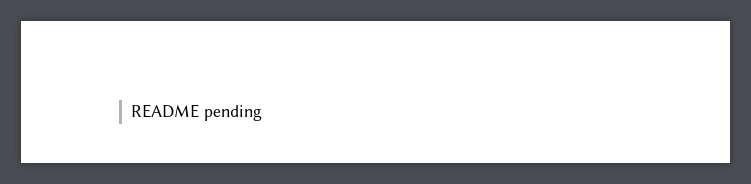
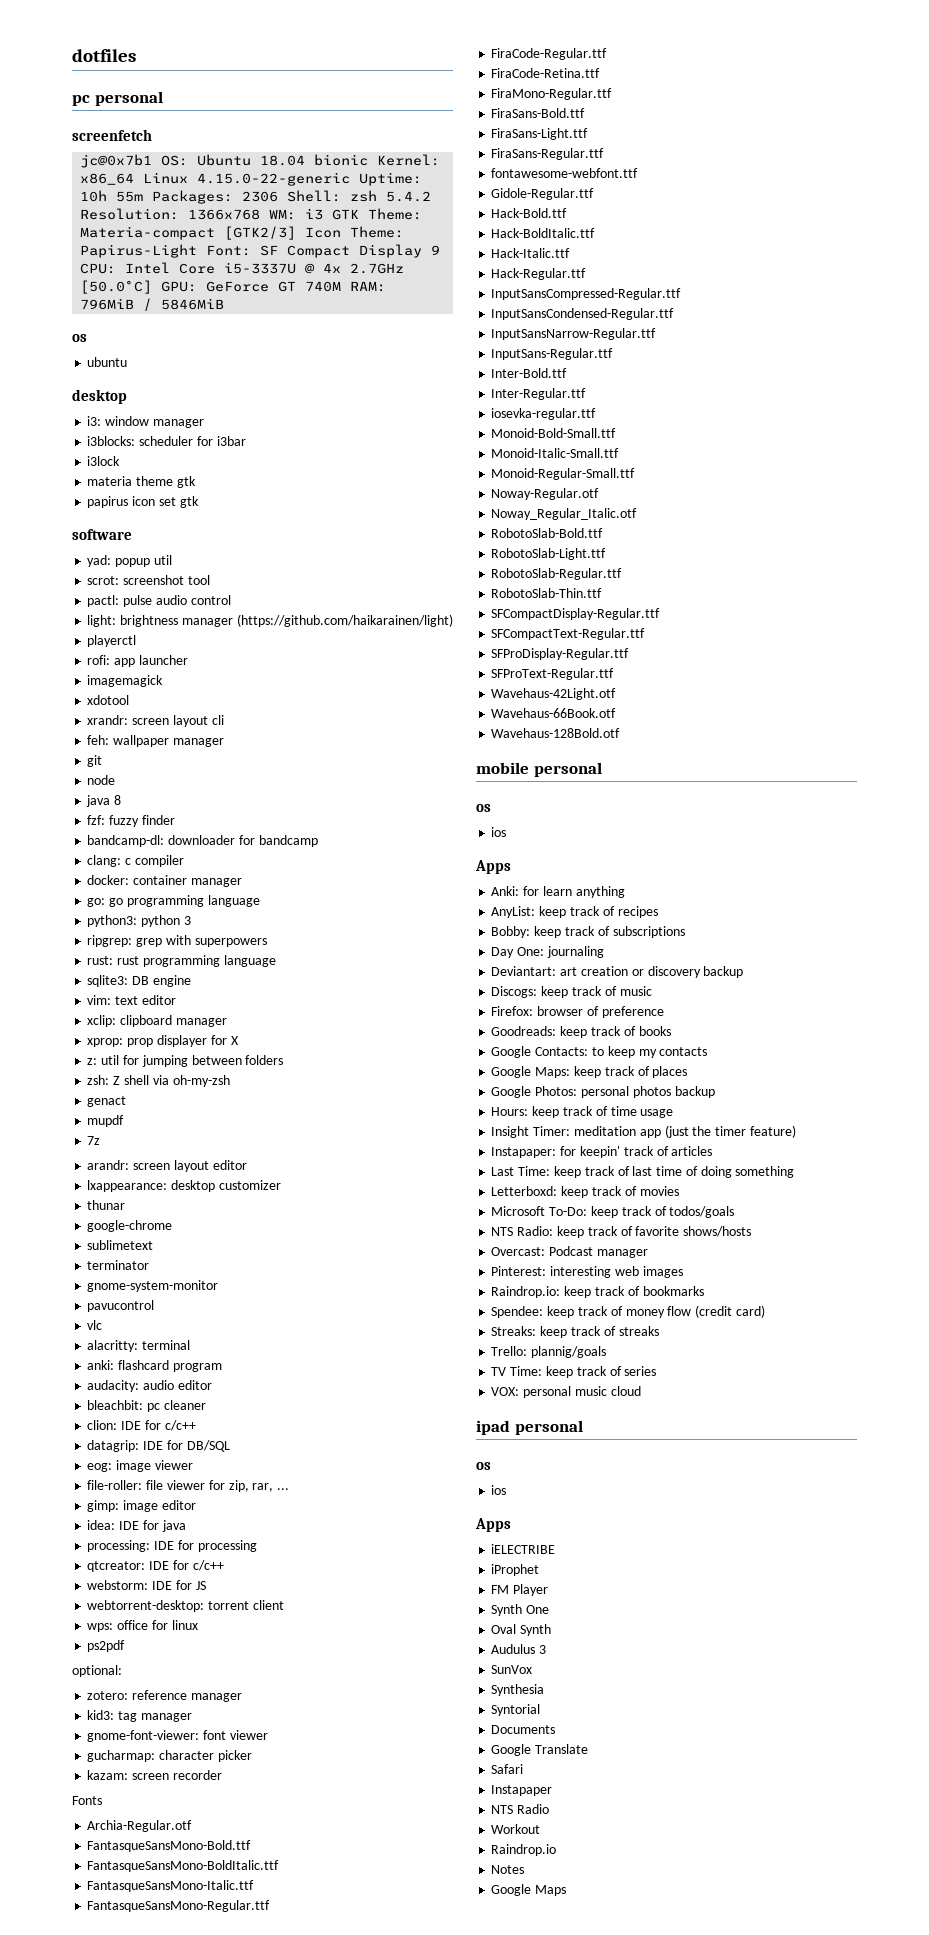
- README pending
+ dotfiles
+ pc personal
+ screenfetch
+ jc@0x7b1 OS: Ubuntu 18.04 bionic Kernel: x86_64 Linux 4.15.0-22-generic Uptime: 10h 55m Packages: 2306 Shell: zsh 5.4.2 Resolution: 1366x768 WM: i3 GTK Theme: Materia-compact [GTK2/3] Icon Theme: Papirus-Light Font: SF Compact Display 9 CPU: Intel Core i5-3337U @ 4x 2.7GHz [50.0°C] GPU: GeForce GT 740M RAM: 796MiB / 5846MiB
+ os
+ ubuntu
+ desktop
+ i3: window manager
+ i3blocks: scheduler for i3bar
+ i3lock
+ materia theme gtk
+ papirus icon set gtk
+ software
+ yad: popup util
+ scrot: screenshot tool
+ pactl: pulse audio control
+ light: brightness manager (https://github.com/haikarainen/light)
+ playerctl
+ rofi: app launcher
+ imagemagick
+ xdotool
+ xrandr: screen layout cli
+ feh: wallpaper manager
+ git
+ node
+ java 8
+ fzf: fuzzy finder
+ bandcamp-dl: downloader for bandcamp
+ clang: c compiler
+ docker: container manager
+ go: go programming language
+ python3: python 3
+ ripgrep: grep with superpowers
+ rust: rust programming language
+ sqlite3: DB engine
+ vim: text editor
+ xclip: clipboard manager
+ xprop: prop displayer for X
+ z: util for jumping between folders
+ zsh: Z shell via oh-my-zsh
+ genact
+ mupdf
+ 7z
+ arandr: screen layout editor
+ lxappearance: desktop customizer
+ thunar
+ google-chrome
+ sublimetext
+ terminator
+ gnome-system-monitor
+ pavucontrol
+ vlc
+ alacritty: terminal
+ anki: flashcard program
+ audacity: audio editor
+ bleachbit: pc cleaner
+ clion: IDE for c/c++
+ datagrip: IDE for DB/SQL
+ eog: image viewer
+ file-roller: file viewer for zip, rar, ...
+ gimp: image editor
+ idea: IDE for java
+ processing: IDE for processing
+ qtcreator: IDE for c/c++
+ webstorm: IDE for JS
+ webtorrent-desktop: torrent client
+ wps: office for linux
+ ps2pdf
+ optional:
+ zotero: reference manager
+ kid3: tag manager
+ gnome-font-viewer: font viewer
+ gucharmap: character picker
+ kazam: screen recorder
+ Fonts
+ Archia-Regular.otf
+ FantasqueSansMono-Bold.ttf
+ FantasqueSansMono-BoldItalic.ttf
+ FantasqueSansMono-Italic.ttf
+ FantasqueSansMono-Regular.ttf
+ FiraCode-Regular.ttf
+ FiraCode-Retina.ttf
+ FiraMono-Regular.ttf
+ FiraSans-Bold.ttf
+ FiraSans-Light.ttf
+ FiraSans-Regular.ttf
+ fontawesome-webfont.ttf
+ Gidole-Regular.ttf
+ Hack-Bold.ttf
+ Hack-BoldItalic.ttf
+ Hack-Italic.ttf
+ Hack-Regular.ttf
+ InputSansCompressed-Regular.ttf
+ InputSansCondensed-Regular.ttf
+ InputSansNarrow-Regular.ttf
+ InputSans-Regular.ttf
+ Inter-Bold.ttf
+ Inter-Regular.ttf
+ iosevka-regular.ttf
+ Monoid-Bold-Small.ttf
+ Monoid-Italic-Small.ttf
+ Monoid-Regular-Small.ttf
+ Noway-Regular.otf
+ Noway_Regular_Italic.otf
+ RobotoSlab-Bold.ttf
+ RobotoSlab-Light.ttf
+ RobotoSlab-Regular.ttf
+ RobotoSlab-Thin.ttf
+ SFCompactDisplay-Regular.ttf
+ SFCompactText-Regular.ttf
+ SFProDisplay-Regular.ttf
+ SFProText-Regular.ttf
+ Wavehaus-42Light.otf
+ Wavehaus-66Book.otf
+ Wavehaus-128Bold.otf
+ mobile personal
+ os
+ ios
+ Apps
+ Anki: for learn anything
+ AnyList: keep track of recipes
+ Bobby: keep track of subscriptions
+ Day One: journaling
+ Deviantart: art creation or discovery backup
+ Discogs: keep track of music
+ Firefox: browser of preference
+ Goodreads: keep track of books
+ Google Contacts: to keep my contacts
+ Google Maps: keep track of places
+ Google Photos: personal photos backup
+ Hours: keep track of time usage
+ Insight Timer: meditation app (just the timer feature)
+ Instapaper: for keepin' track of articles
+ Last Time: keep track of last time of doing something
+ Letterboxd: keep track of movies
+ Microsoft To-Do: keep track of todos/goals
+ NTS Radio: keep track of favorite shows/hosts
+ Overcast: Podcast manager
+ Pinterest: interesting web images
+ Raindrop.io: keep track of bookmarks
+ Spendee: keep track of money flow (credit card)
+ Streaks: keep track of streaks
+ Trello: plannig/goals
+ TV Time: keep track of series
+ VOX: personal music cloud
+ ipad personal
+ os
+ ios
+ Apps
+ iELECTRIBE
+ iProphet
+ FM Player
+ Synth One
+ Oval Synth
+ Audulus 3
+ SunVox
+ Synthesia
+ Syntorial
+ Documents
+ Google Translate
+ Safari
+ Instapaper
+ NTS Radio
+ Workout
+ Raindrop.io
+ Notes
+ Google Maps

